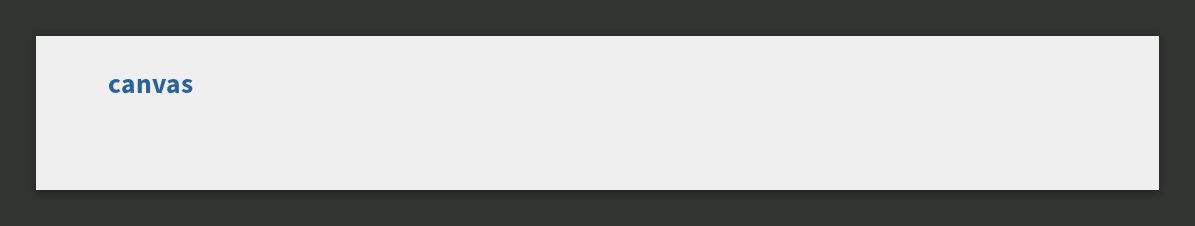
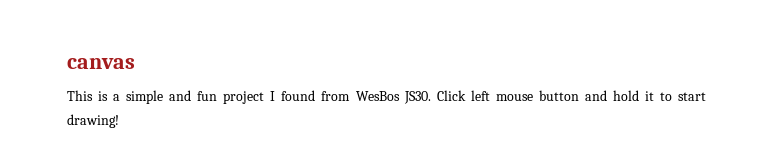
+ This is a simple and fun project I found from WesBos JS30. Click left mouse button and hold it to start drawing!

